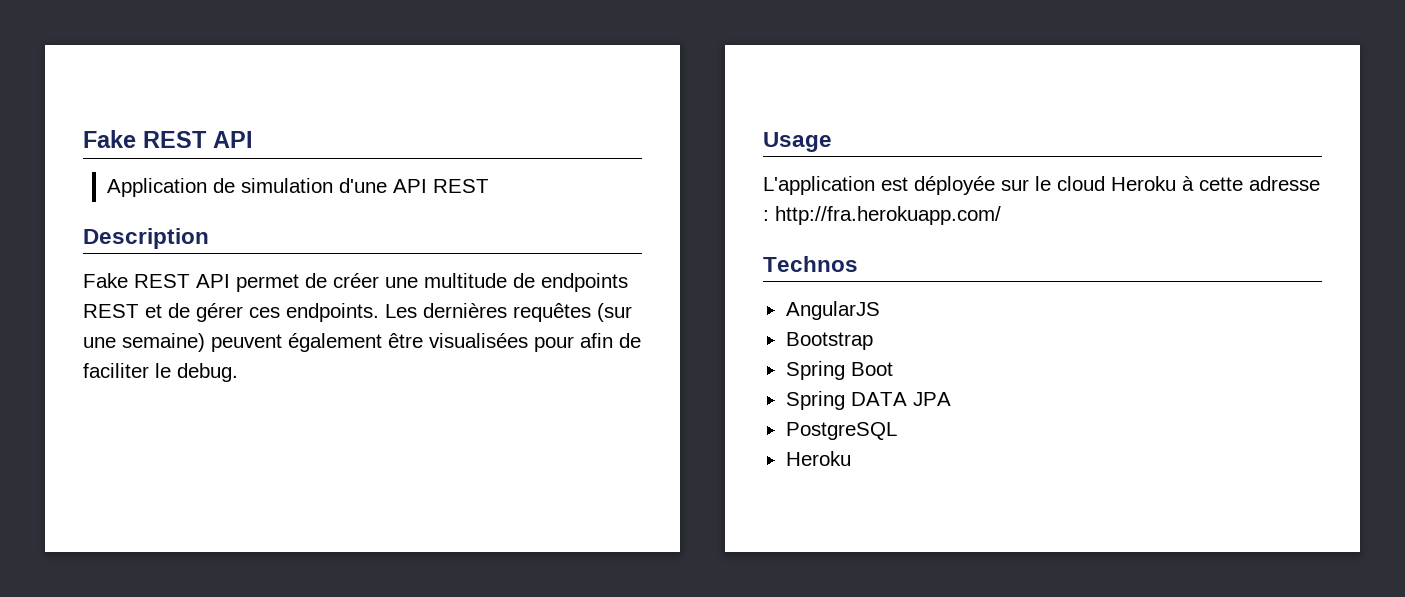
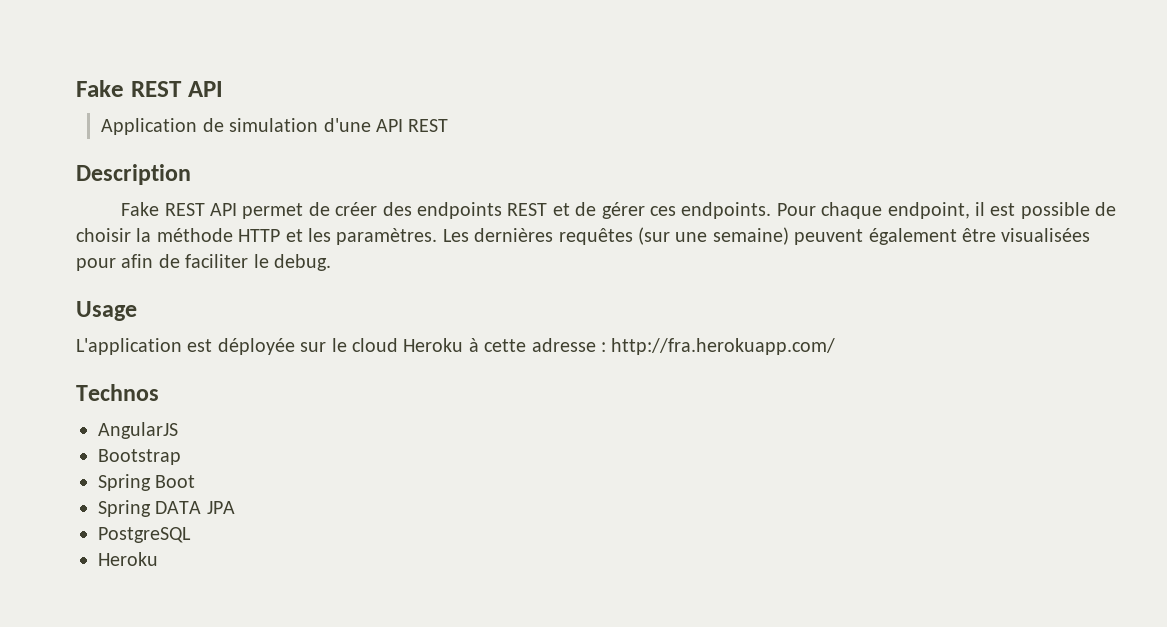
- Fake REST API permet de créer une multitude de endpoints REST et de gérer ces endpoints.
+ Fake REST API permet de créer des endpoints REST et de gérer ces endpoints.
+ Pour chaque endpoint, il est possible de choisir la méthode HTTP et les paramètres.

